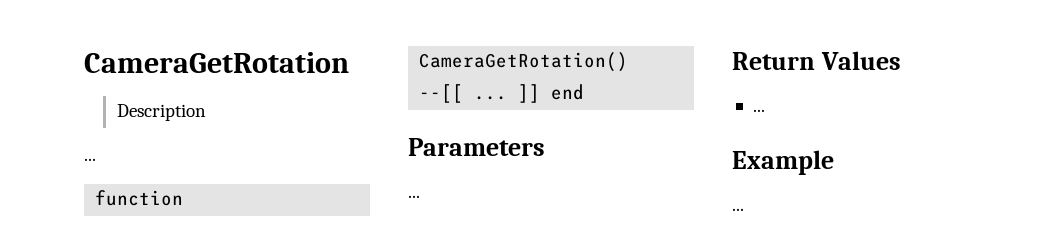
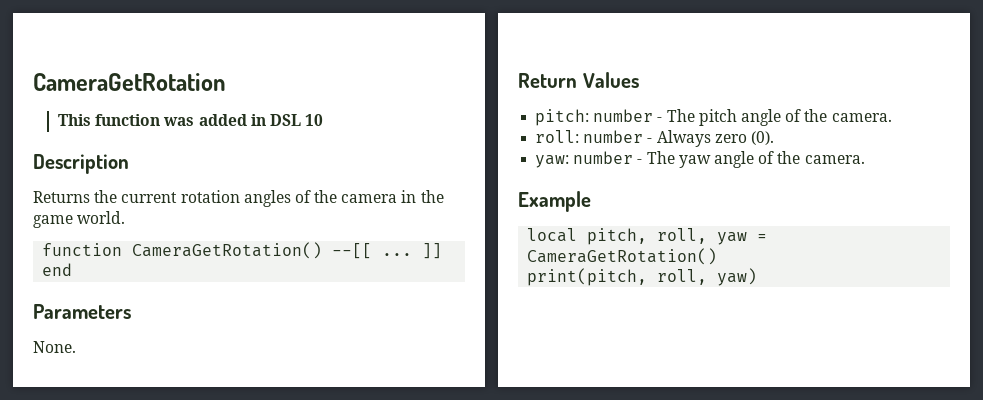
+ This function was added in DSL 10
  Description
- ...
+ Returns the current rotation angles of the camera in the game world.
  Parameters
- ...
+ None.
  Return Values
- ...
+ pitch: number - The pitch angle of the camera.
+ roll: number - Always zero (0).
+ yaw: number - The yaw angle of the camera.
  Example
- ...
+ local pitch, roll, yaw = CameraGetRotation()
+ print(pitch, roll, yaw)

